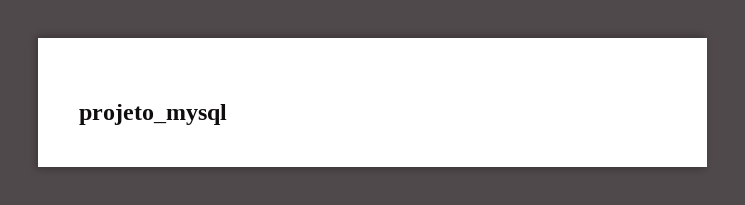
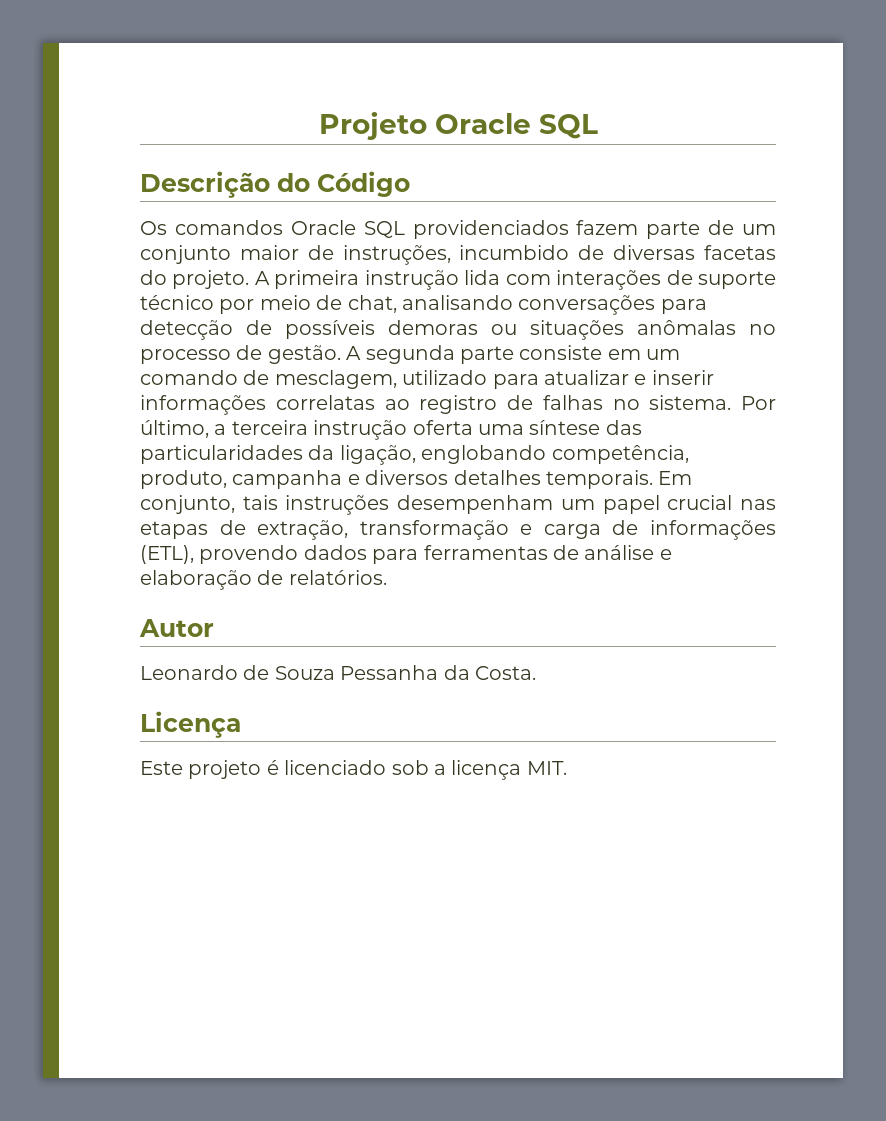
- projeto_mysql
+ Projeto Oracle SQL
+ Descrição do Código
+ Os comandos Oracle SQL providenciados fazem parte de um conjunto maior de instruções, incumbido de diversas facetas do projeto. A primeira instrução lida com interações de suporte técnico por meio de chat, analisando conversações para detecção de possíveis demoras ou situações anômalas no processo de gestão. A segunda parte consiste em um comando de mesclagem, utilizado para atualizar e inserir informações correlatas ao registro de falhas no sistema. Por último, a terceira instrução oferta uma síntese das particularidades da ligação, englobando competência, produto, campanha e diversos detalhes temporais. Em conjunto, tais instruções desempenham um papel crucial nas etapas de extração, transformação e carga de informações (ETL), provendo dados para ferramentas de análise e elaboração de relatórios.
+ Autor
+ Leonardo de Souza Pessanha da Costa.
+ Licença
+ Este projeto é licenciado sob a licença MIT.

